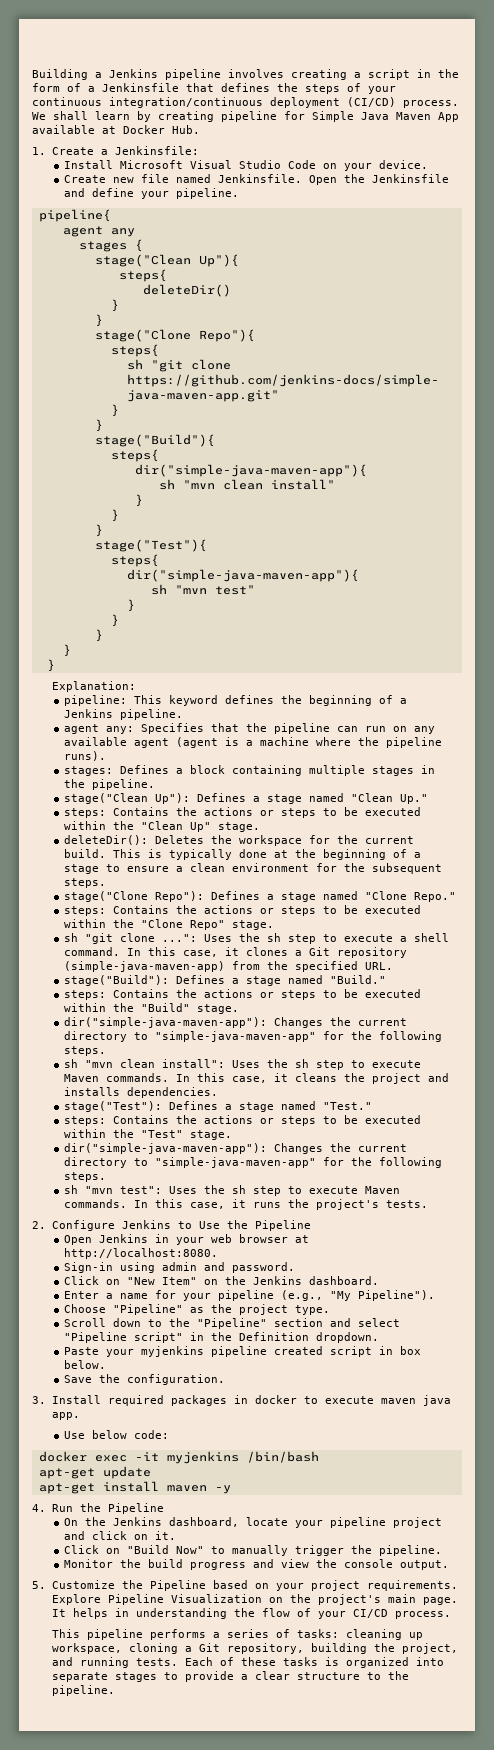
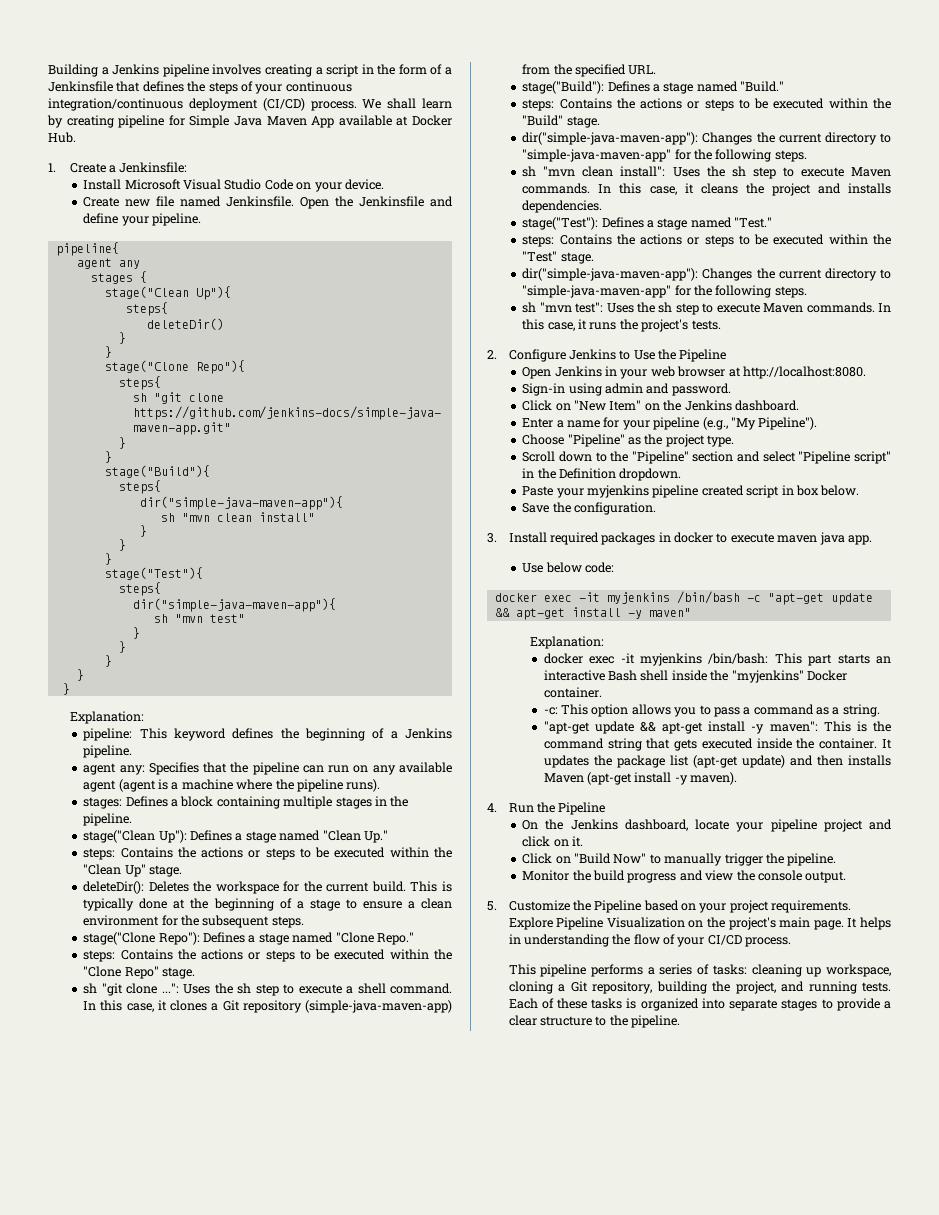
- docker exec -it myjenkins /bin/bash
- apt-get update
- apt-get install maven -y
+ docker exec -it myjenkins /bin/bash -c "apt-get update && apt-get install -y maven"
+ Explanation:
+ docker exec -it myjenkins /bin/bash: This part starts an interactive Bash shell inside the "myjenkins" Docker container.
+ -c: This option allows you to pass a command as a string.
+ "apt-get update && apt-get install -y maven": This is the command string that gets executed inside the container. It updates the package list (apt-get update) and then installs Maven (apt-get install -y maven).

